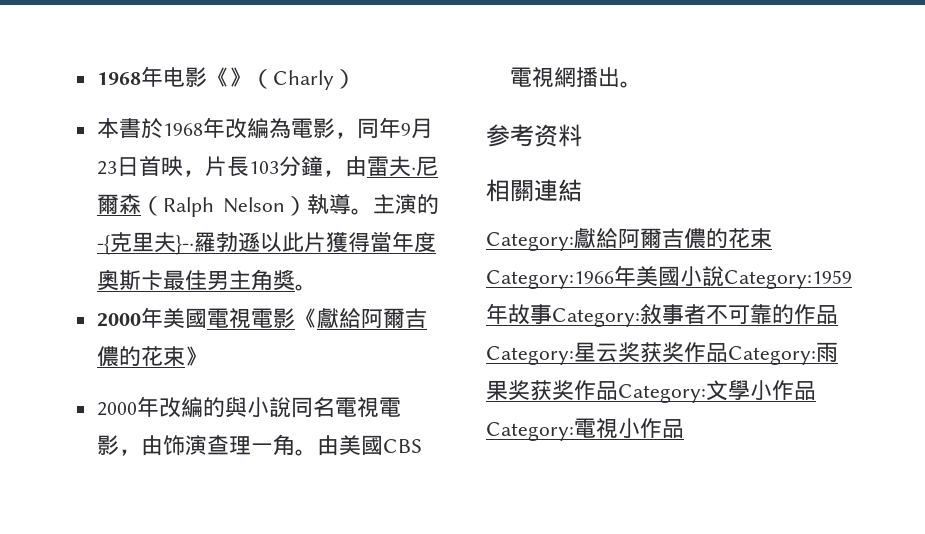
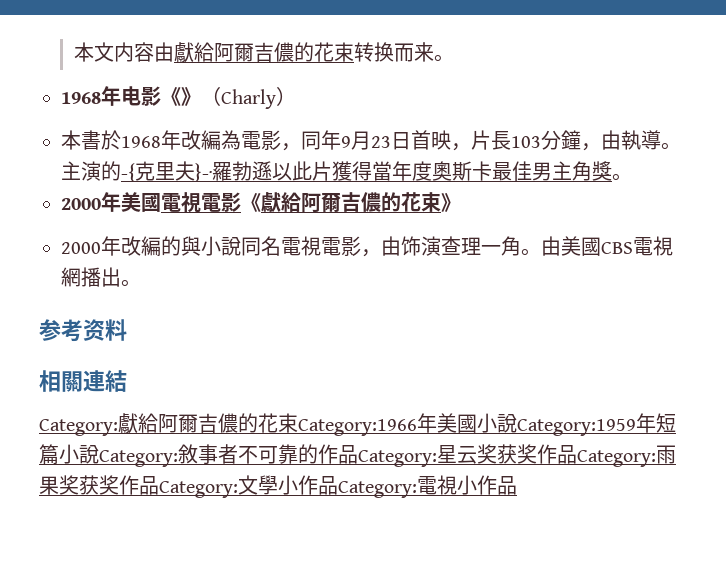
+ 本文内容由獻給阿爾吉儂的花束转换而来。
- 本書於1968年改編為電影，同年9月23日首映，片長103分鐘，由雷夫·尼爾森（Ralph Nelson）執導。
+ 本書於1968年改編為電影，同年9月23日首映，片長103分鐘，由執導。
- Category:獻給阿爾吉儂的花束Category:1966年美國小說Category:1959年故事Category:敘事者不可靠的作品Category:星云奖获奖作品Category:雨果奖获奖作品Category:文學小作品Category:電視小作品
+ Category:獻給阿爾吉儂的花束Category:1966年美國小說Category:1959年短篇小說Category:敘事者不可靠的作品Category:星云奖获奖作品Category:雨果奖获奖作品Category:文學小作品Category:電視小作品

